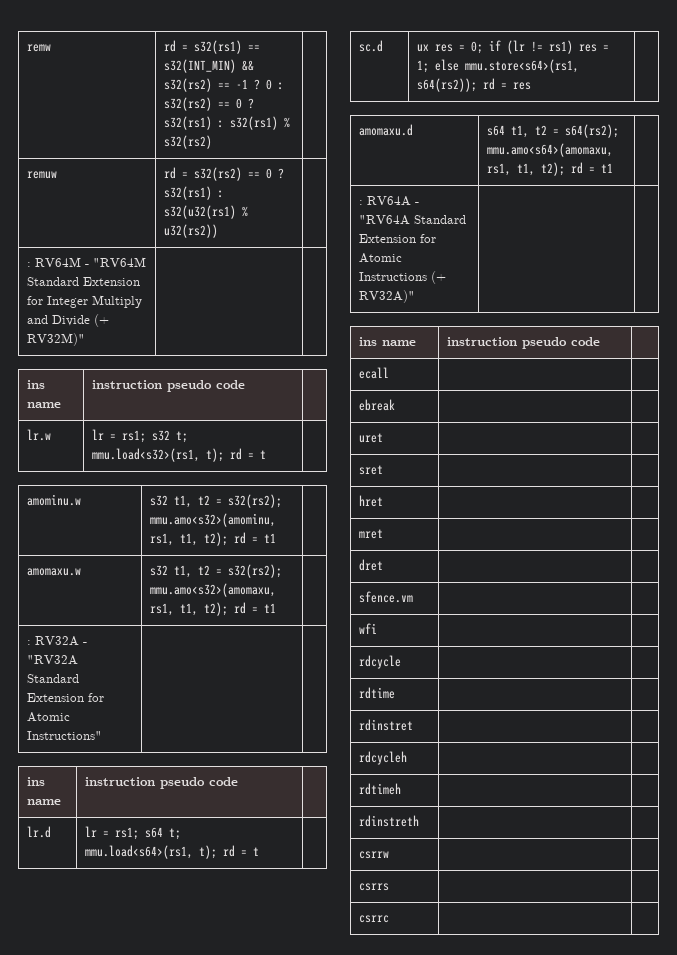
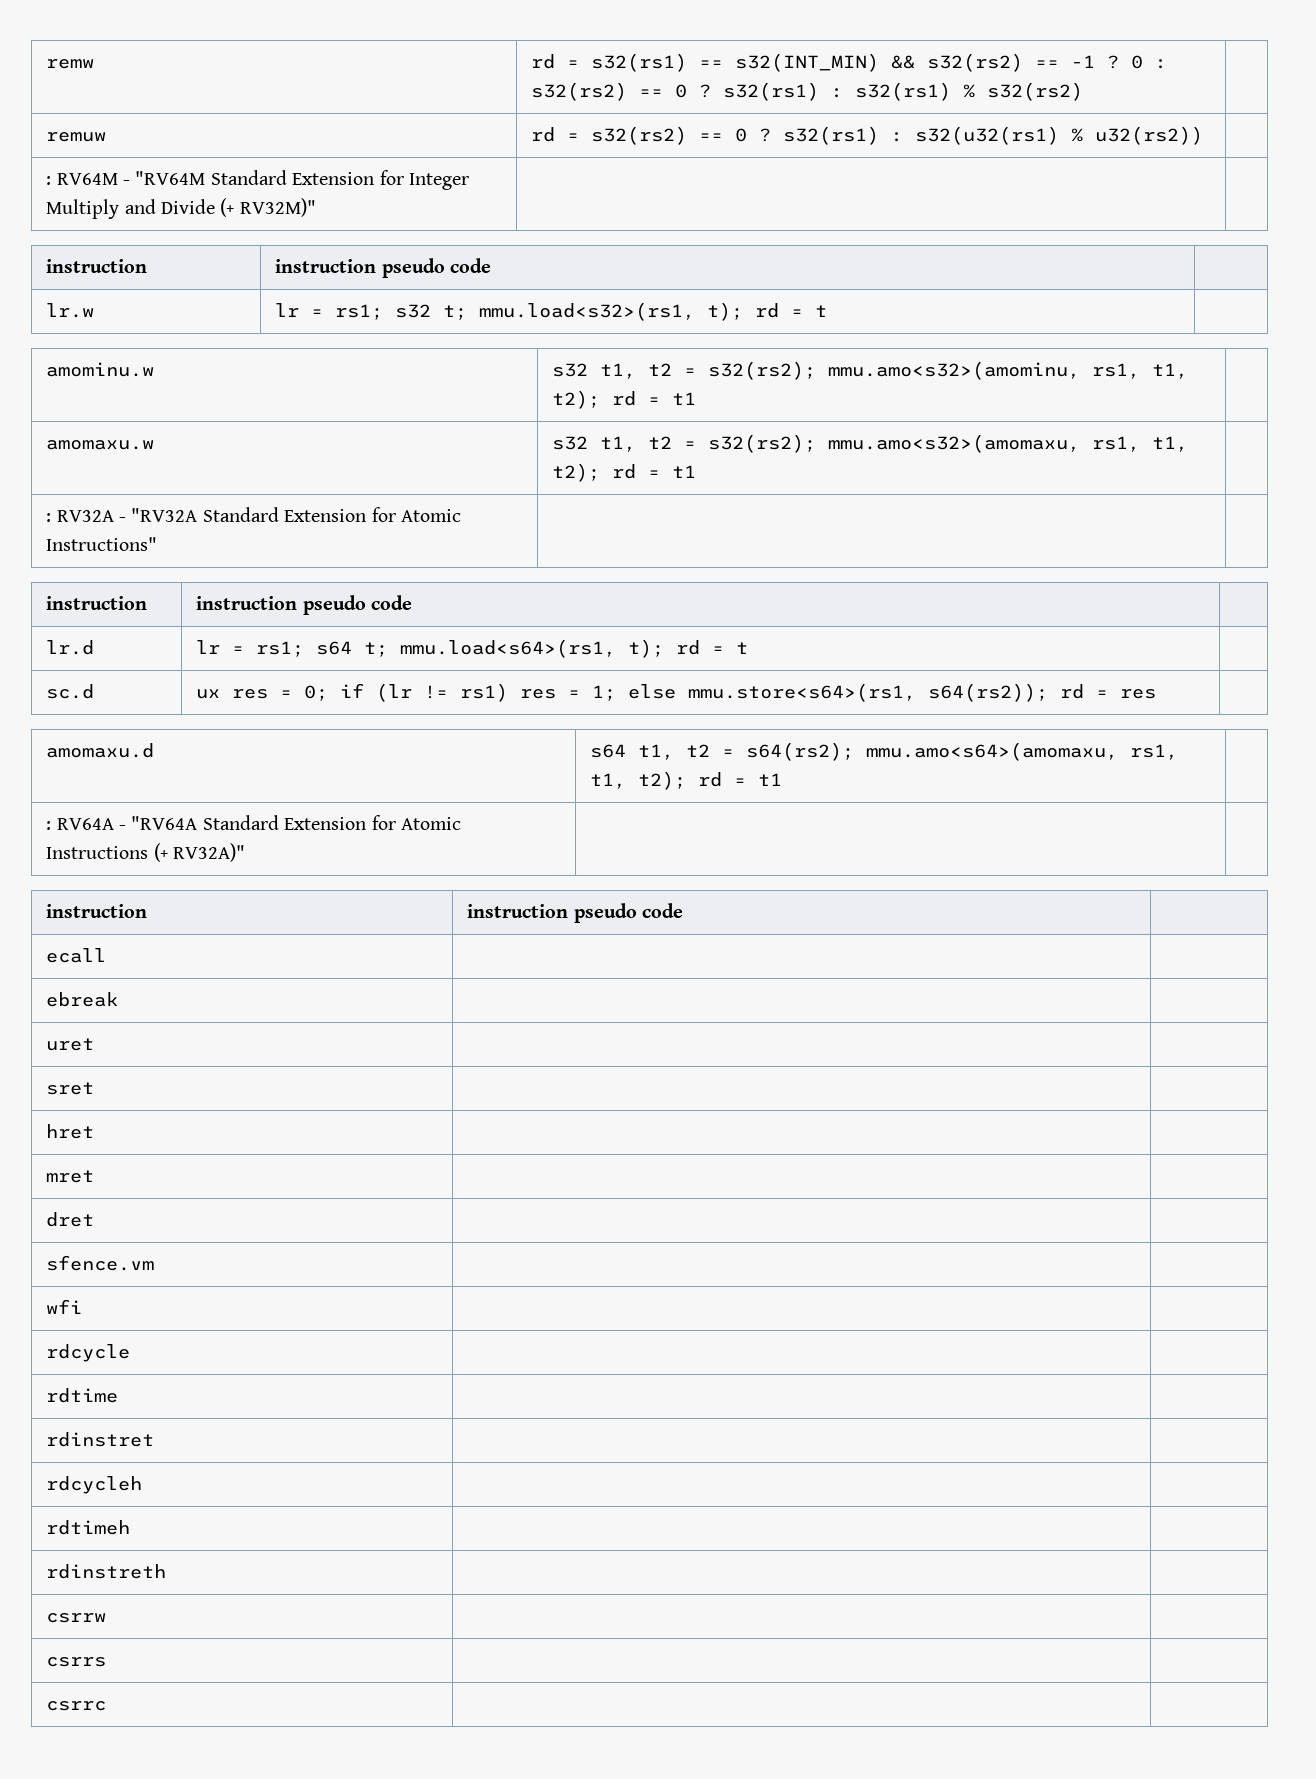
  : RV64M - "RV64M Standard Extension for Integer Multiply and Divide (+ RV32M)" | |
- ins name | instruction pseudo code |
+ instruction | instruction pseudo code |
  : RV32A - "RV32A Standard Extension for Atomic Instructions" | |
- ins name | instruction pseudo code |
+ instruction | instruction pseudo code |
  : RV64A - "RV64A Standard Extension for Atomic Instructions (+ RV32A)" | |
- ins name | instruction pseudo code |
+ instruction | instruction pseudo code |

